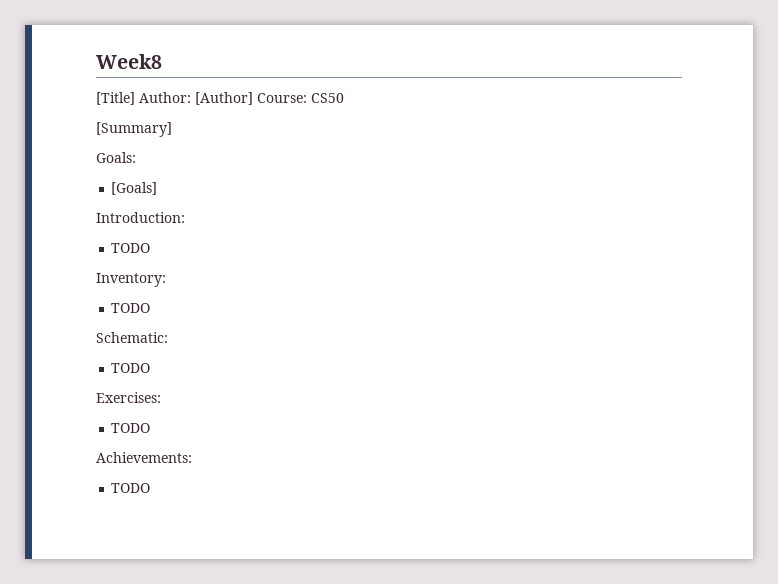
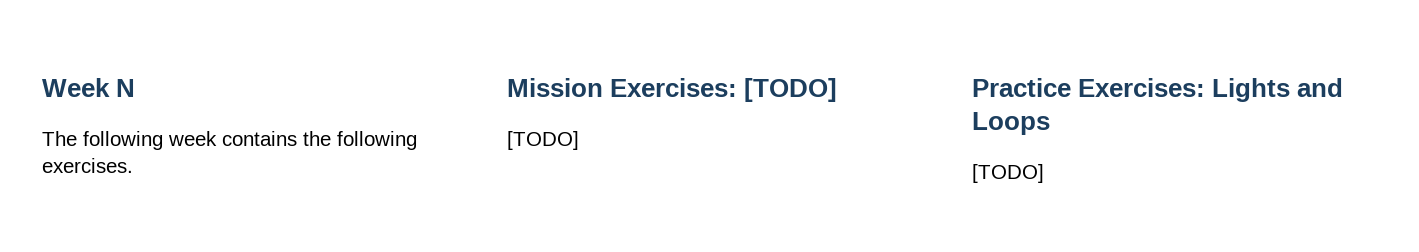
- Week8
- [Title] Author: [Author] Course: CS50
- [Summary]
- Goals:
- [Goals]
- Introduction:
- TODO
- Inventory:
- TODO
- Schematic:
- TODO
- Exercises:
- TODO
- Achievements:
- TODO
+ Week N
+ The following week contains the following exercises.
+ Mission Exercises: [TODO]
+ [TODO]
+ Practice Exercises: Lights and Loops
+ [TODO]

